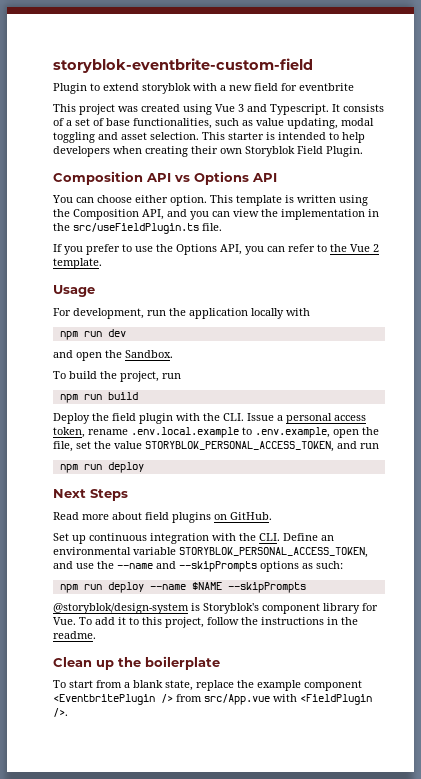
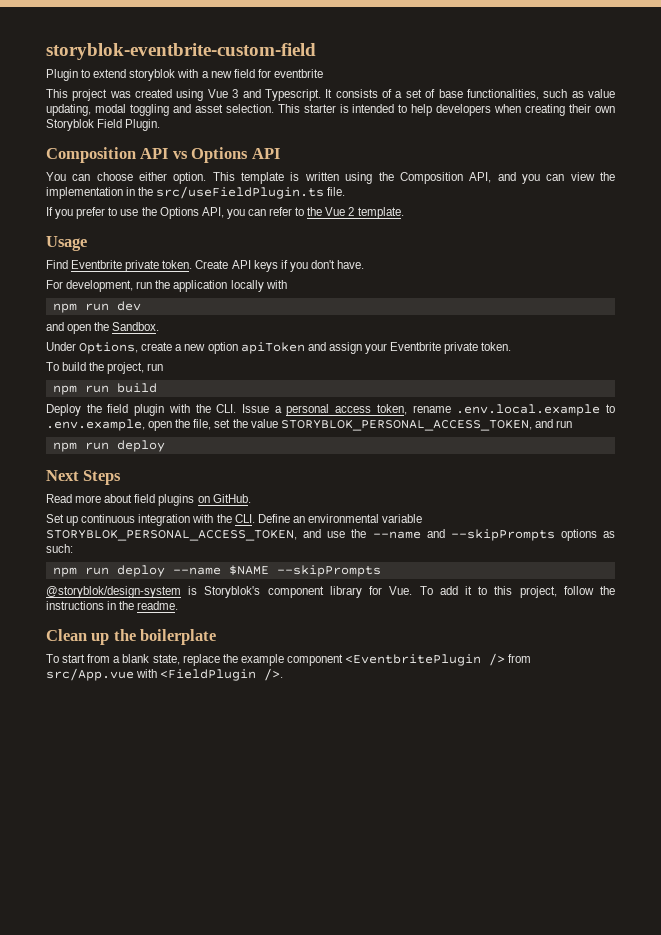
+ Find Eventbrite private token. Create API keys if you don't have.
+ Under Options, create a new option apiToken and assign your Eventbrite private token.

